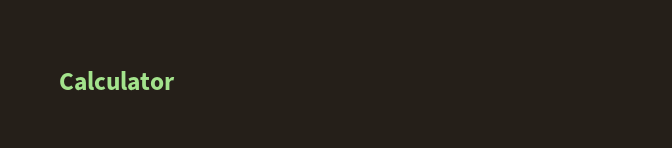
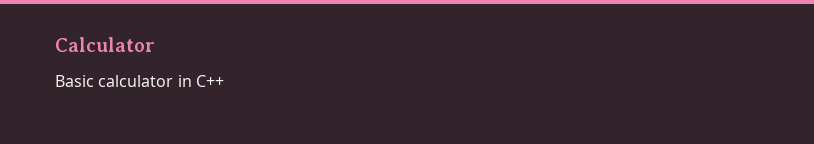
+ Basic calculator in C++

